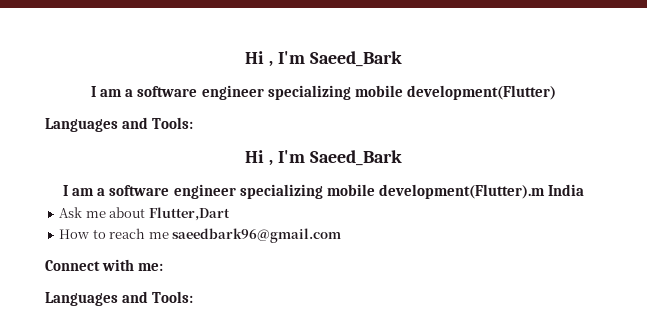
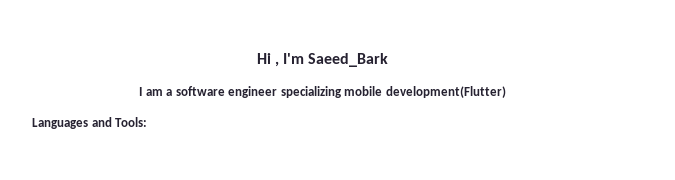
  I am a software engineer specializing mobile development(Flutter)
- Languages and Tools:
- Hi , I'm Saeed_Bark
- I am a software engineer specializing mobile development(Flutter).m India
- Ask me about Flutter,Dart
- How to reach me saeedbark96@gmail.com
- Connect with me:

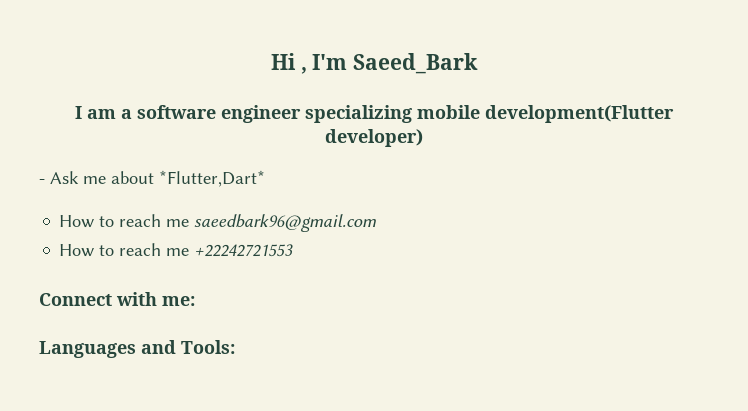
- I am a software engineer specializing mobile development(Flutter)
+ I am a software engineer specializing mobile development(Flutter developer)
+ - Ask me about *Flutter,Dart*
+ How to reach me saeedbark96@gmail.com
+ How to reach me +22242721553
+ Connect with me:

